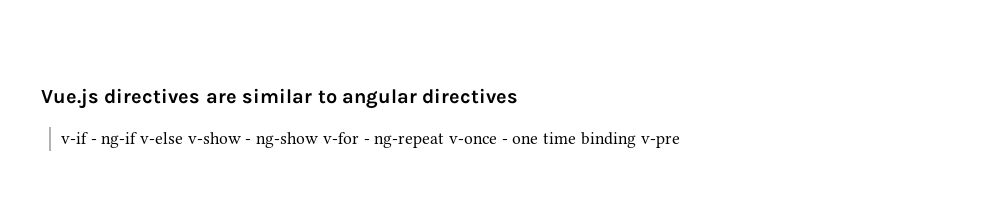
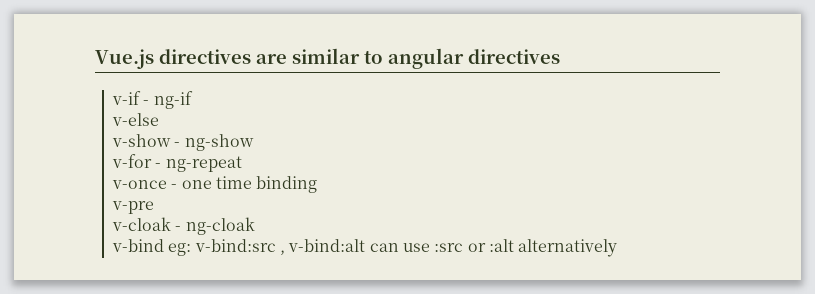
- v-if - ng-if v-else v-show - ng-show v-for - ng-repeat v-once - one time binding v-pre
+ v-if - ng-if
+ v-else
+ v-show - ng-show
+ v-for - ng-repeat
+ v-once - one time binding
+ v-pre
+ v-cloak - ng-cloak
+ v-bind eg: v-bind:src , v-bind:alt can use :src or :alt alternatively

